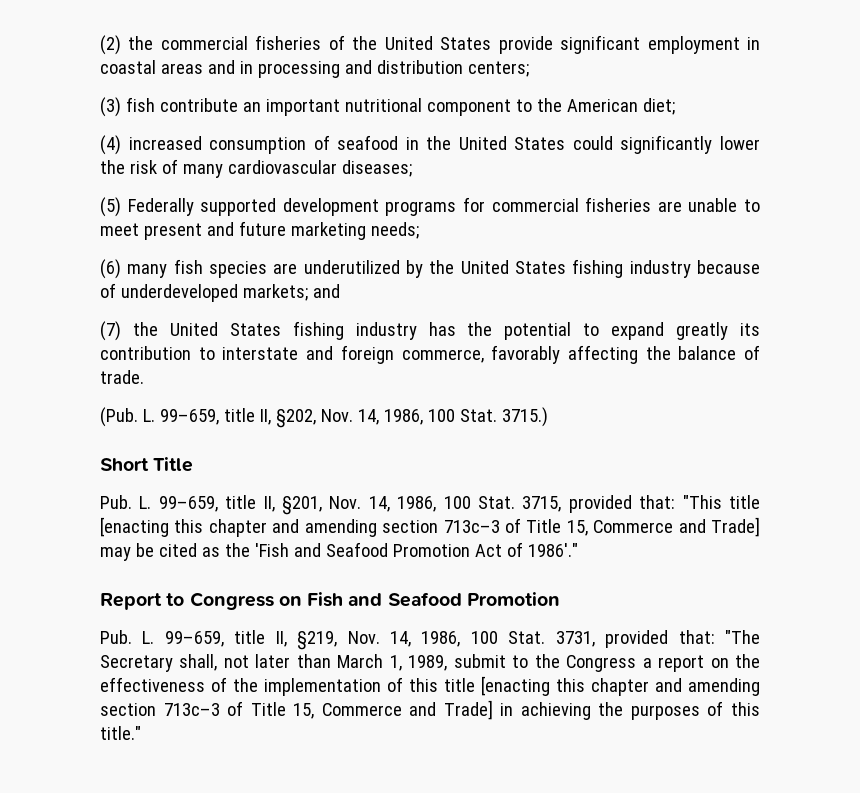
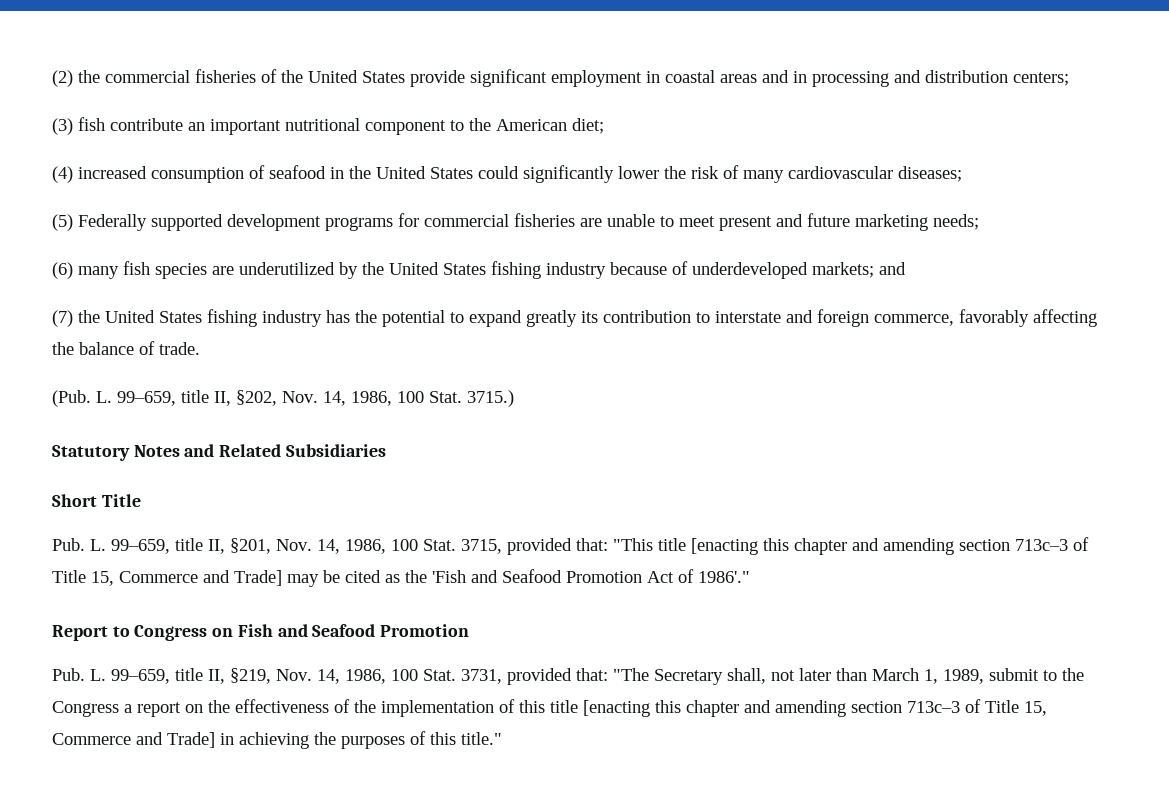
+ Statutory Notes and Related Subsidiaries

